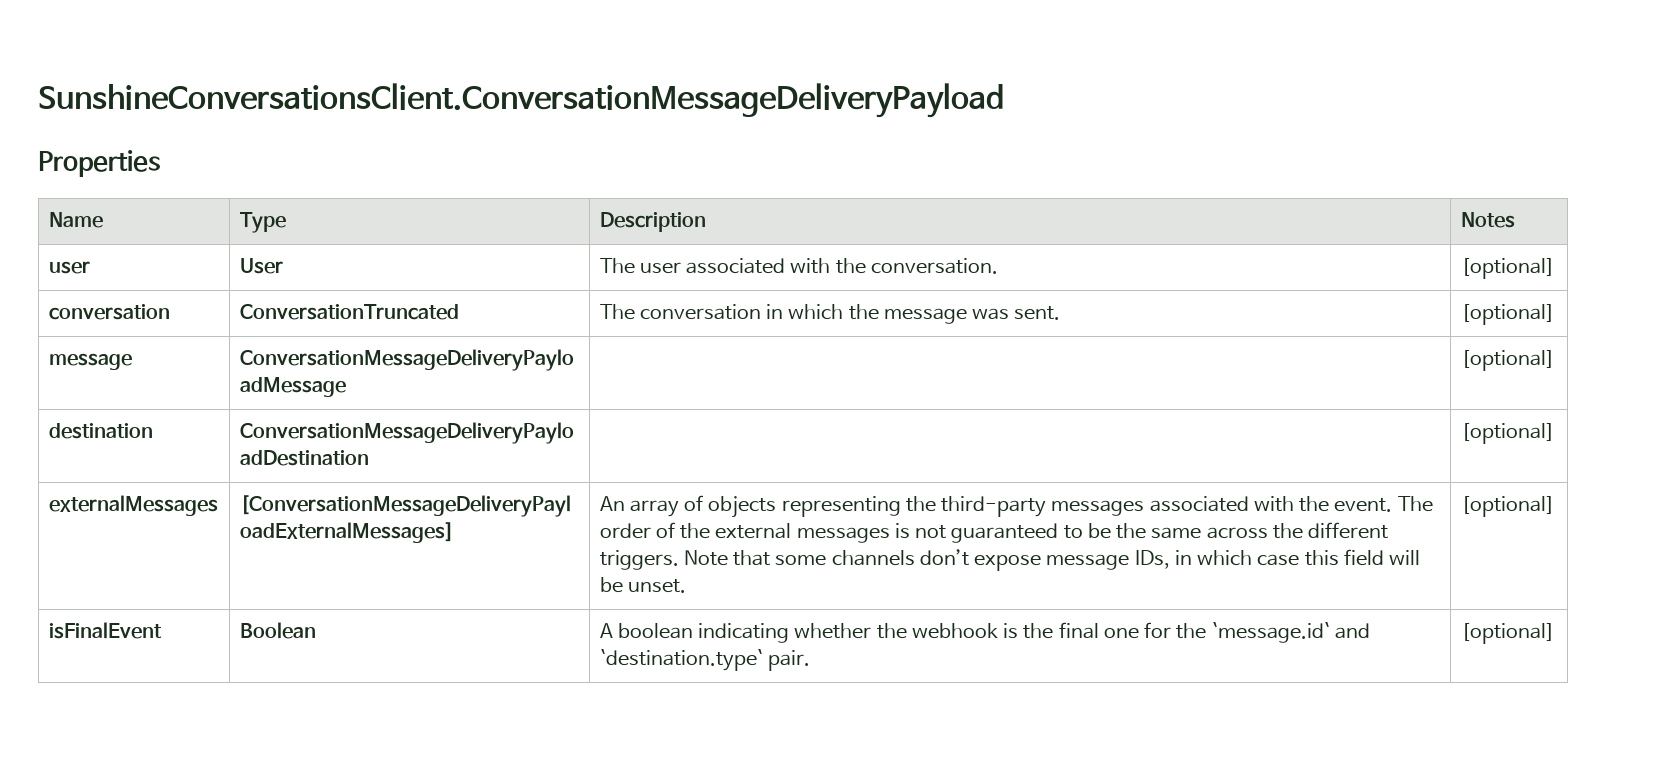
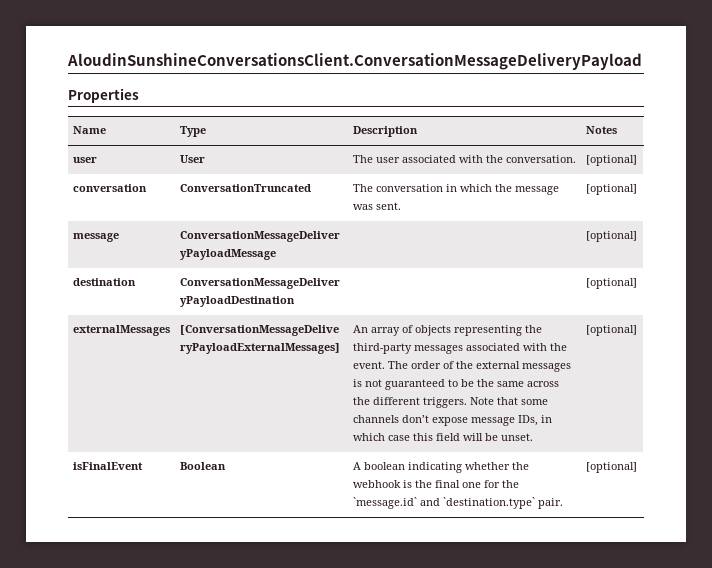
- SunshineConversationsClient.ConversationMessageDeliveryPayload
+ AloudinSunshineConversationsClient.ConversationMessageDeliveryPayload

